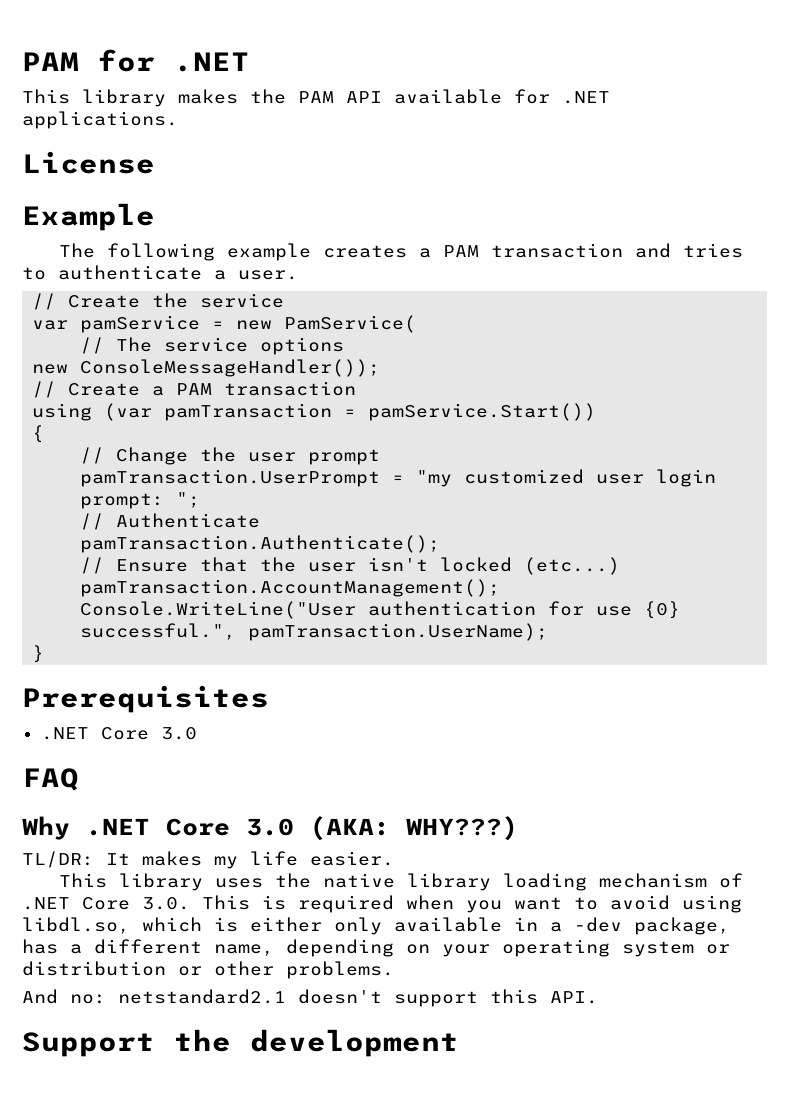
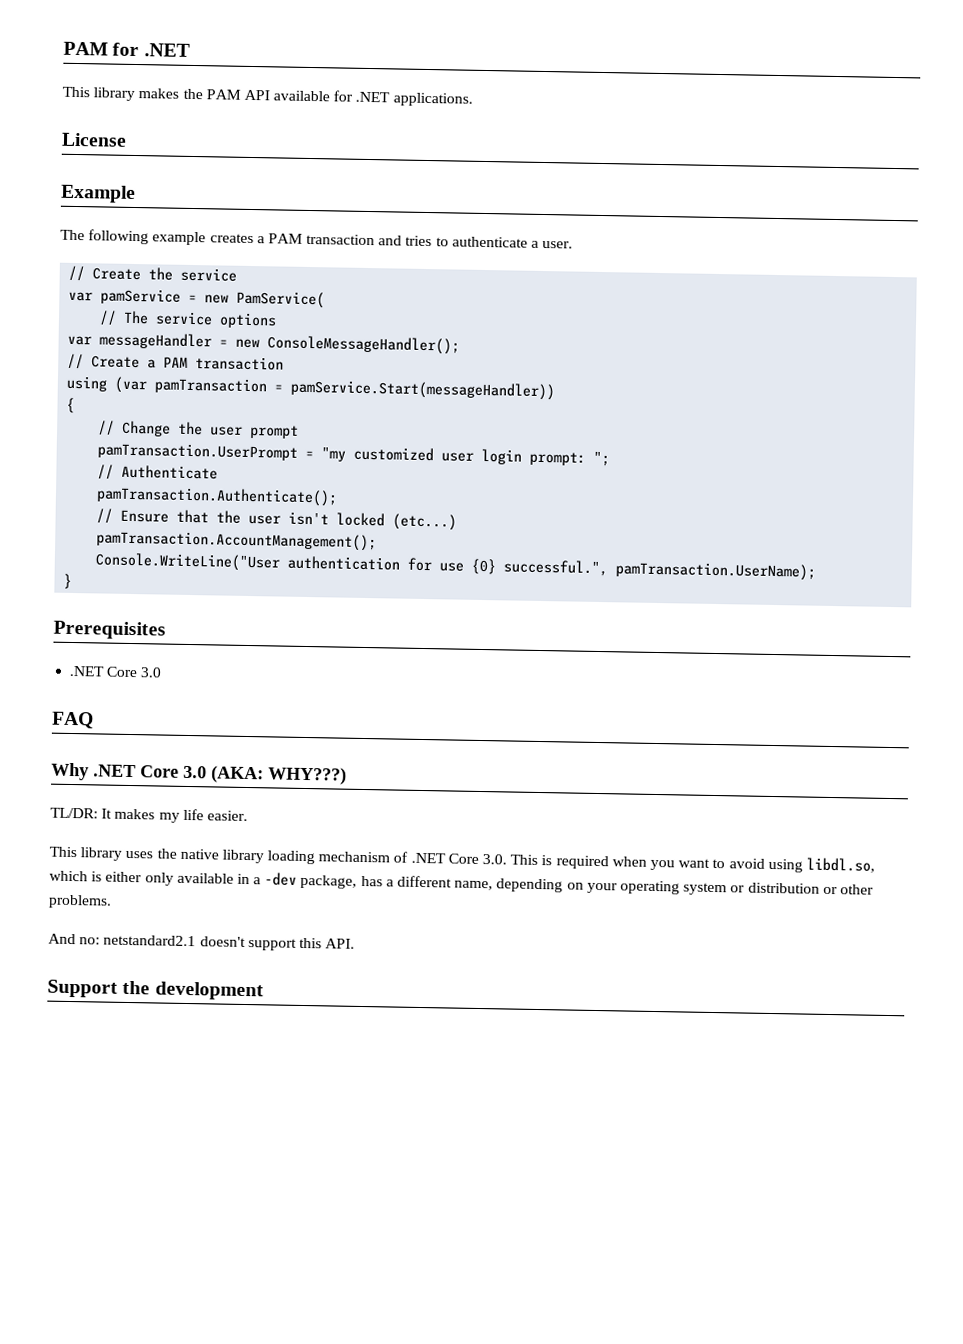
- new ConsoleMessageHandler());
+ var messageHandler = new ConsoleMessageHandler();
- using (var pamTransaction = pamService.Start())
+ using (var pamTransaction = pamService.Start(messageHandler))

